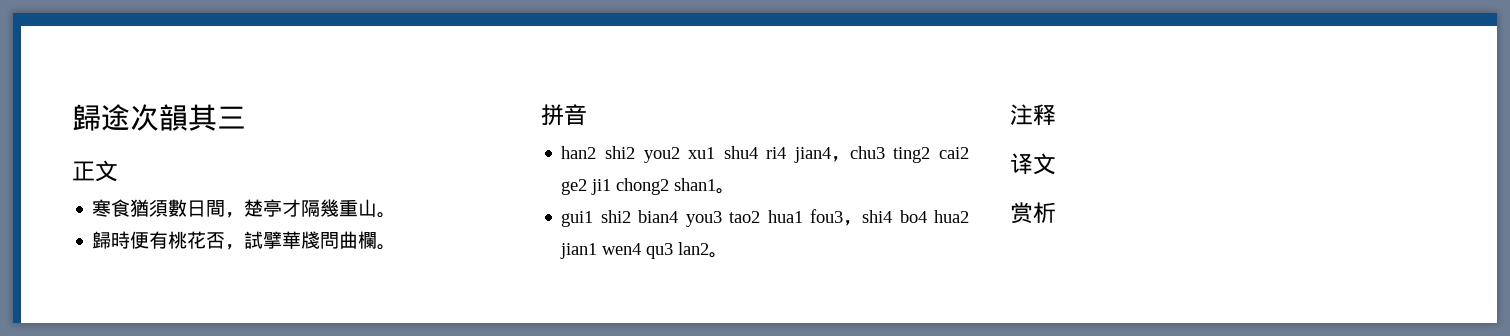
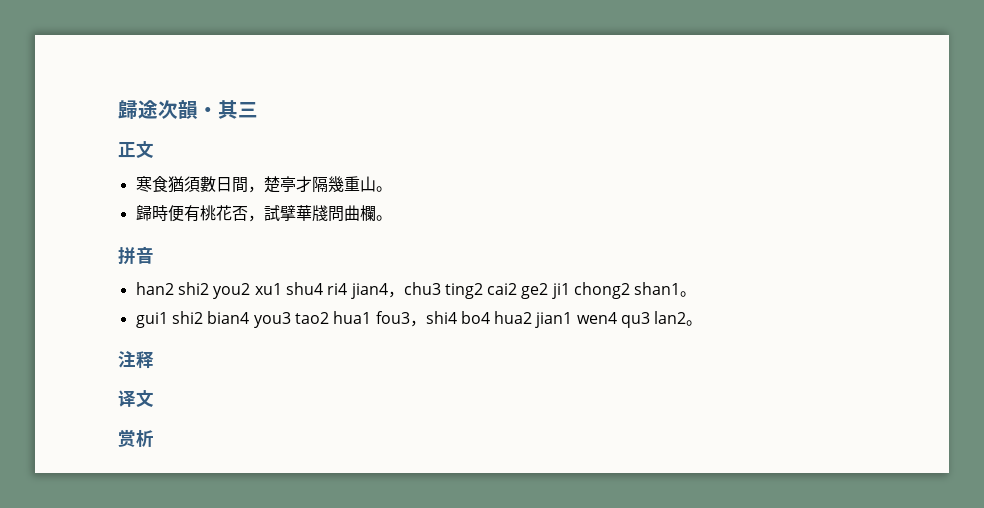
- 歸途次韻其三
+ 歸途次韻・其三

